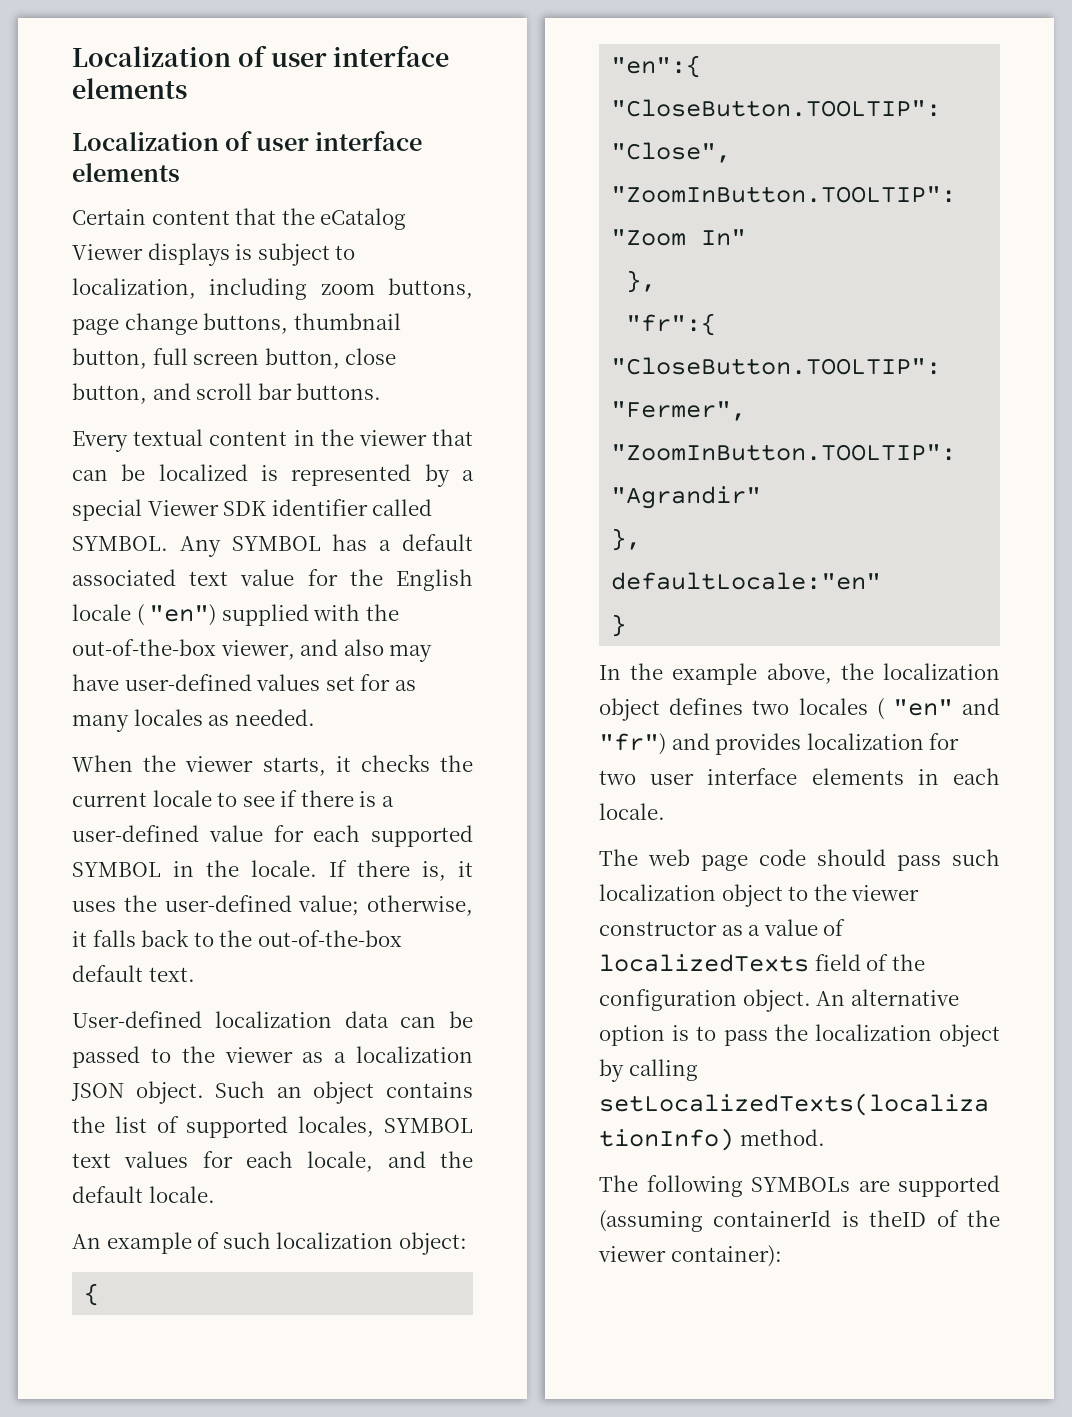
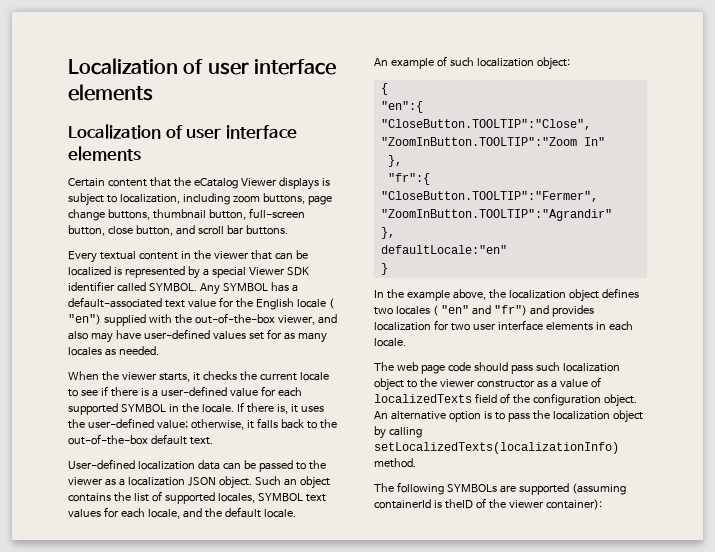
- Certain content that the eCatalog Viewer displays is subject to localization, including zoom buttons, page change buttons, thumbnail button, full screen button, close button, and scroll bar buttons.
+ Certain content that the eCatalog Viewer displays is subject to localization, including zoom buttons, page change buttons, thumbnail button, full-screen button, close button, and scroll bar buttons.
- Any SYMBOL has a default associated text value for the English locale ( "en") supplied with the out-of-the-box viewer, and also may have user-defined values set for as many locales as needed.
+ Any SYMBOL has a default-associated text value for the English locale ( "en") supplied with the out-of-the-box viewer, and also may have user-defined values set for as many locales as needed.

